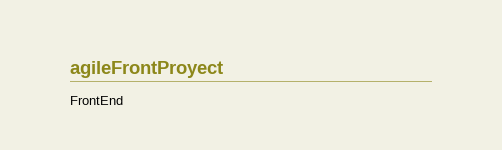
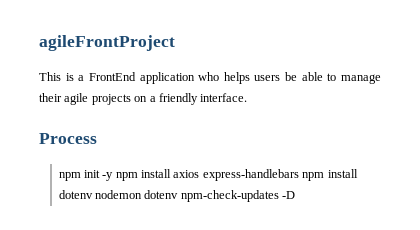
- agileFrontProyect
- FrontEnd
+ agileFrontProject
+ This is a FrontEnd application who helps users be able to manage their agile projects on a friendly interface.
+ Process
+ npm init -y npm install axios express-handlebars npm install dotenv nodemon dotenv npm-check-updates -D

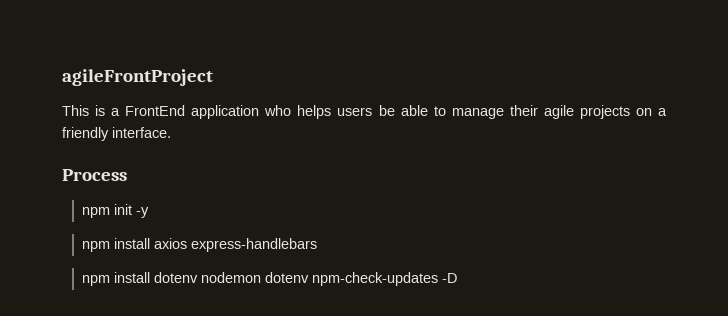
- npm init -y npm install axios express-handlebars npm install dotenv nodemon dotenv npm-check-updates -D
+ npm init -y
+ npm install axios express-handlebars
+ npm install dotenv nodemon dotenv npm-check-updates -D

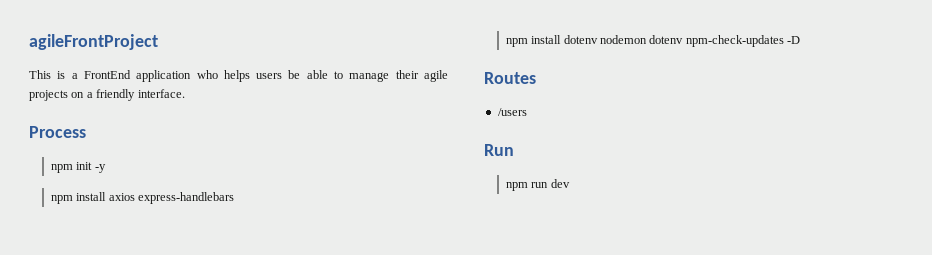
+ Routes
+ /users
+ Run
+ npm run dev

